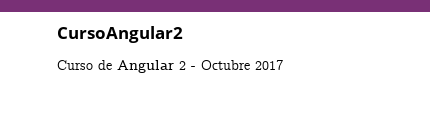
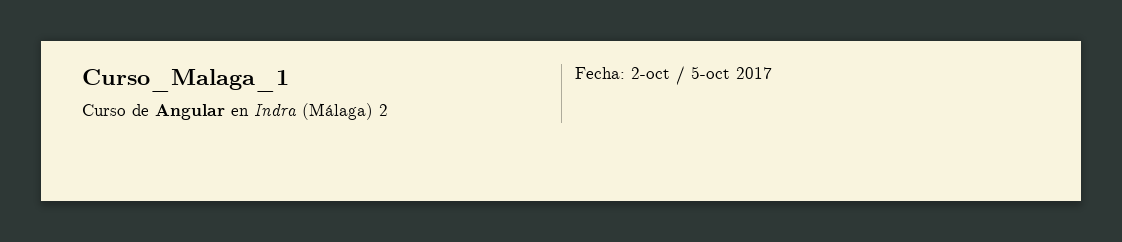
- CursoAngular2
+ Curso_Malaga_1
- Curso de Angular 2 - Octubre 2017
+ Curso de Angular en Indra (Málaga) 2
+ Fecha: 2-oct / 5-oct 2017

